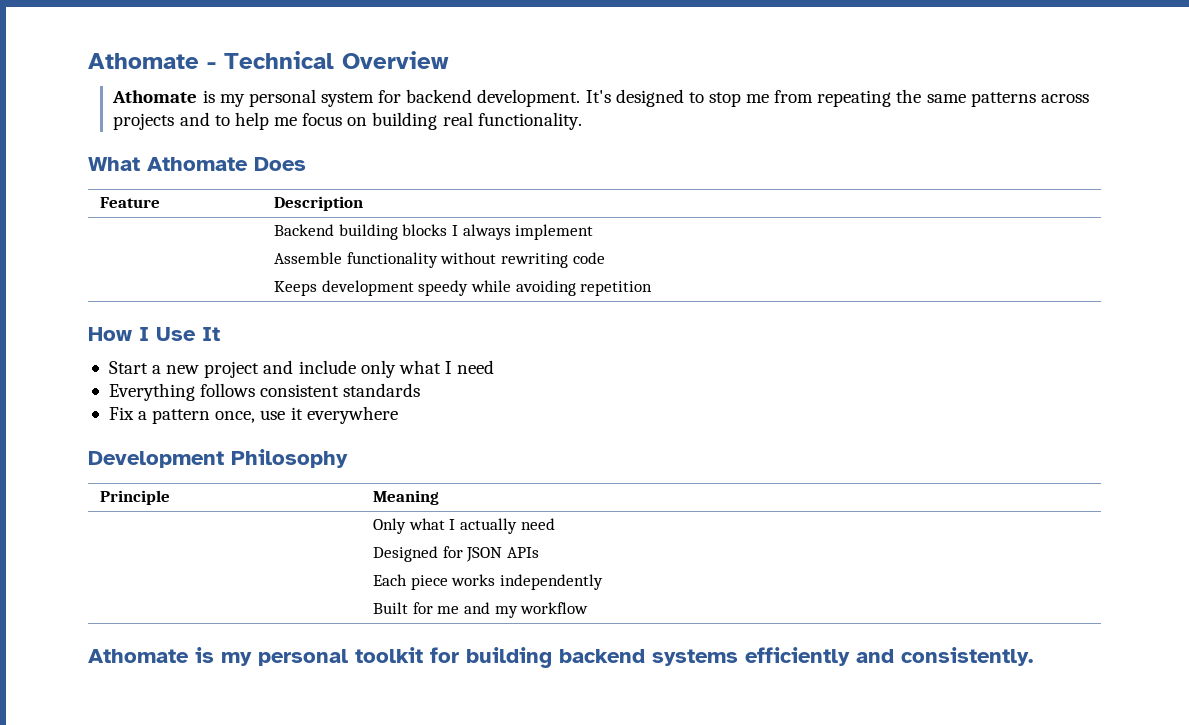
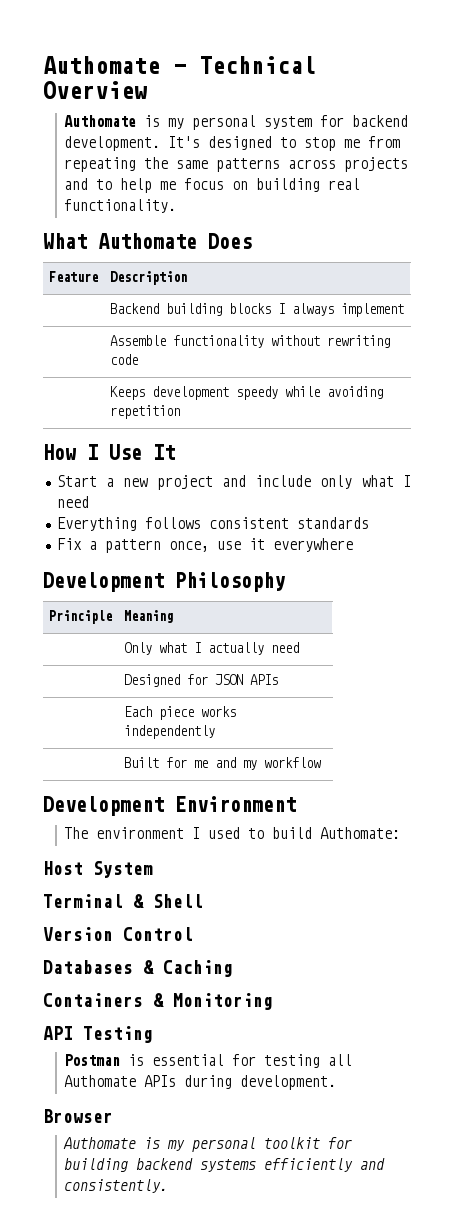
- Athomate - Technical Overview
+ Authomate - Technical Overview
- Athomate is my personal system for backend development.
+ Authomate is my personal system for backend development.
- What Athomate Does
+ What Authomate Does
- Athomate is my personal toolkit for building backend systems efficiently and consistently.
+ Development Environment
+ The environment I used to build Authomate:
+ Host System
+ Terminal & Shell
+ Version Control
+ Databases & Caching
+ Containers & Monitoring
+ API Testing
+ Postman is essential for testing all Authomate APIs during development.
+ Browser
+ Authomate is my personal toolkit for building backend systems efficiently and consistently.

